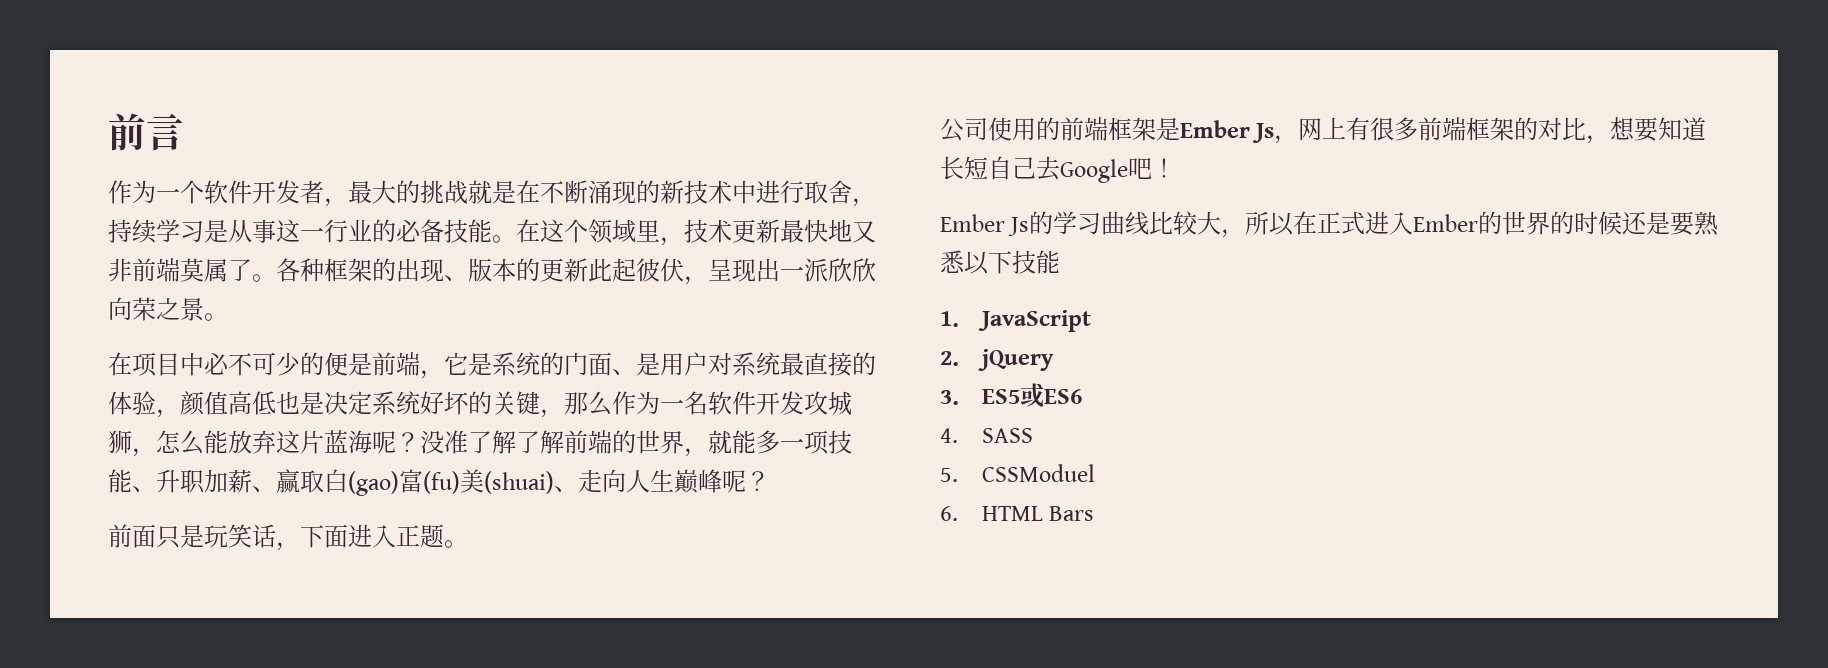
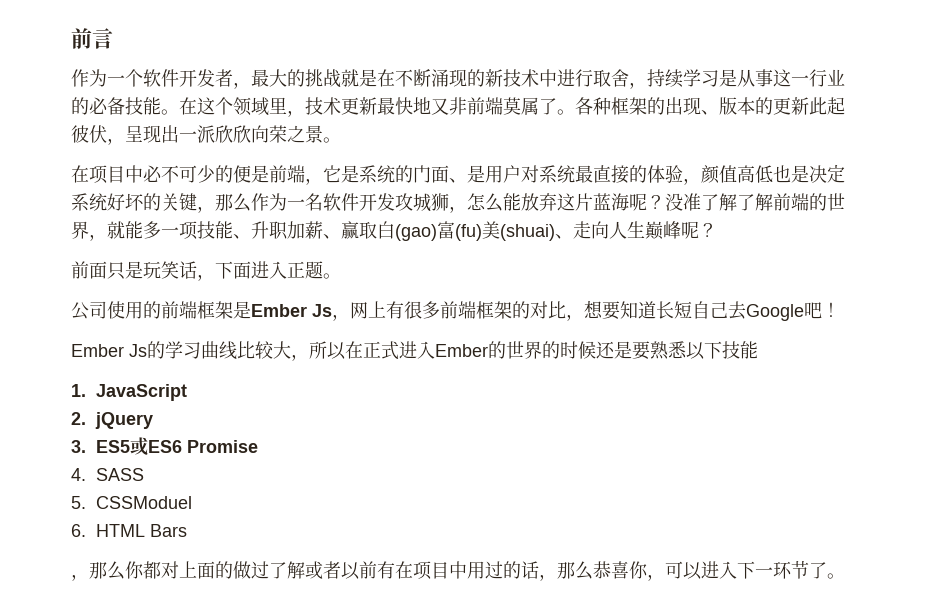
- 3. ES5或ES6
+ 3. ES5或ES6 Promise
+ ，那么你都对上面的做过了解或者以前有在项目中用过的话，那么恭喜你，可以进入下一环节了。

